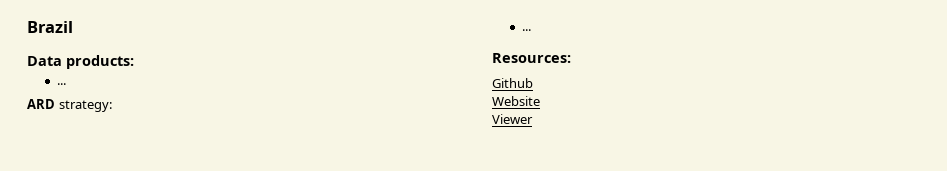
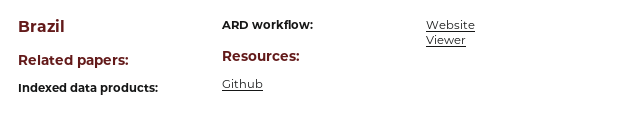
- Data products:
- ...
+ Related papers:
+ Indexed data products:
- ARD strategy:
- ...
+ ARD workflow:

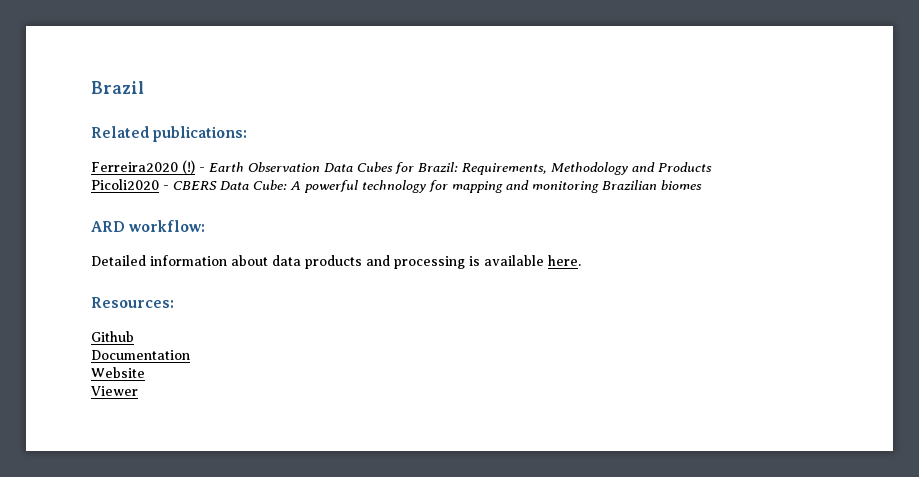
- Related papers:
- Indexed data products:
+ Related publications:
+ Ferreira2020 (!) - Earth Observation Data Cubes for Brazil: Requirements, Methodology and Products
+ Picoli2020 - CBERS Data Cube: A powerful technology for mapping and monitoring Brazilian biomes
  ARD workflow:
+ Detailed information about data products and processing is available here.
+ Documentation

